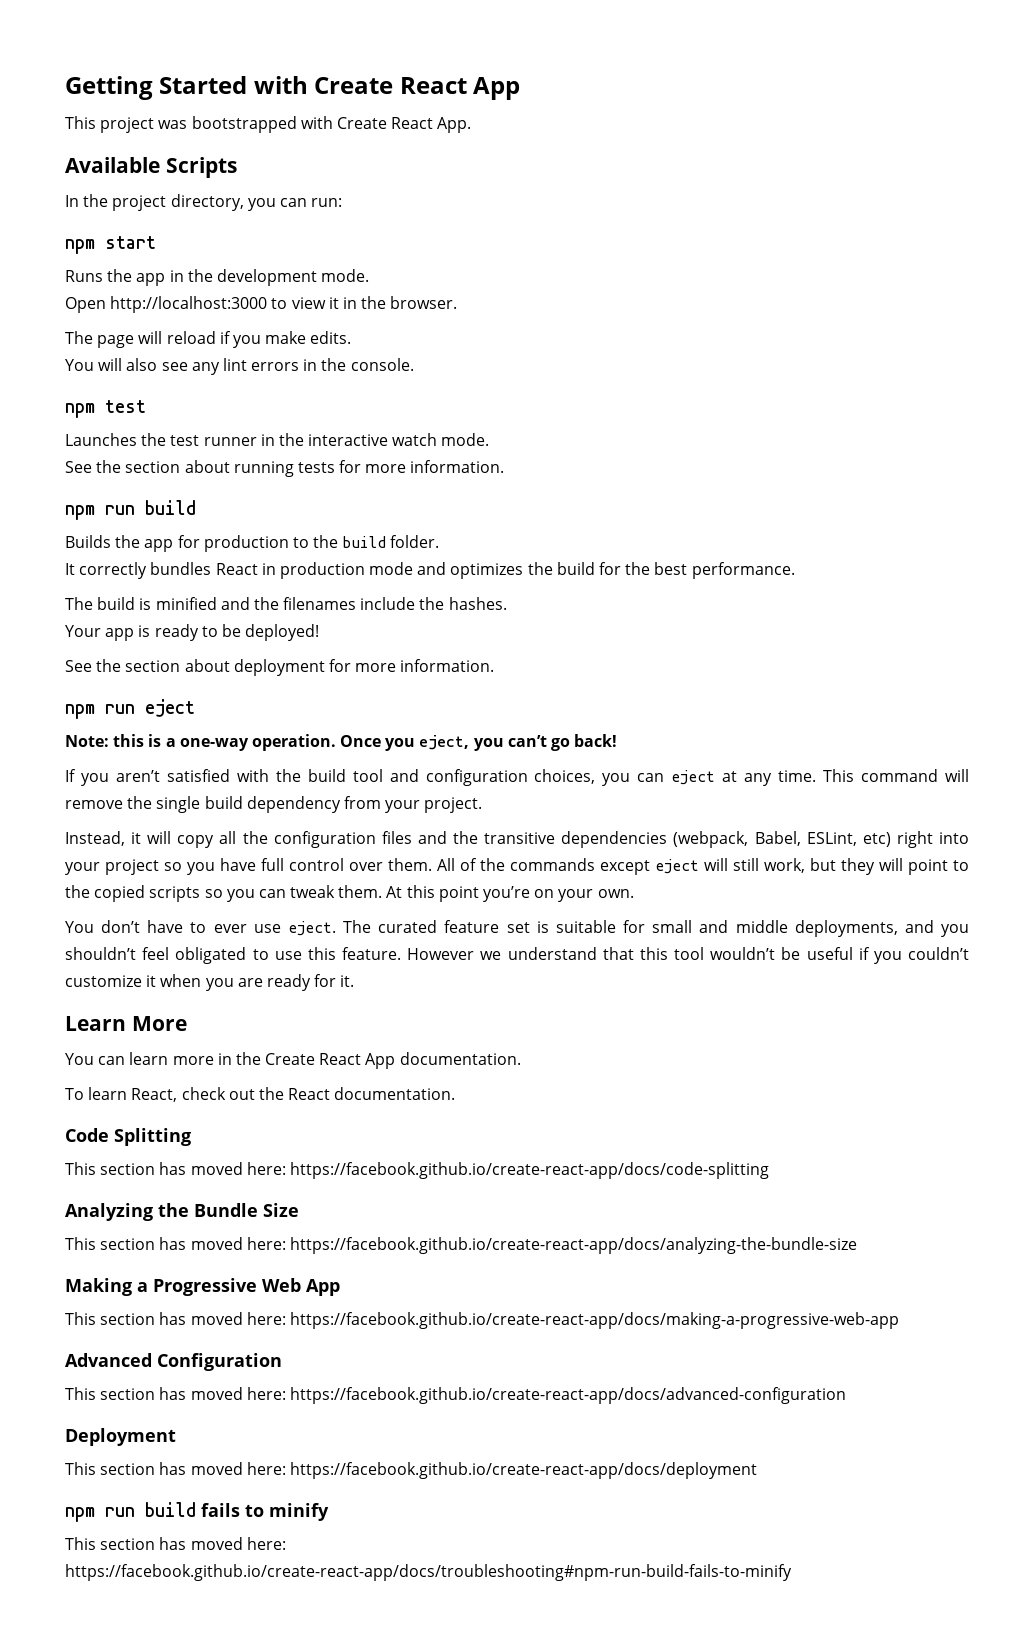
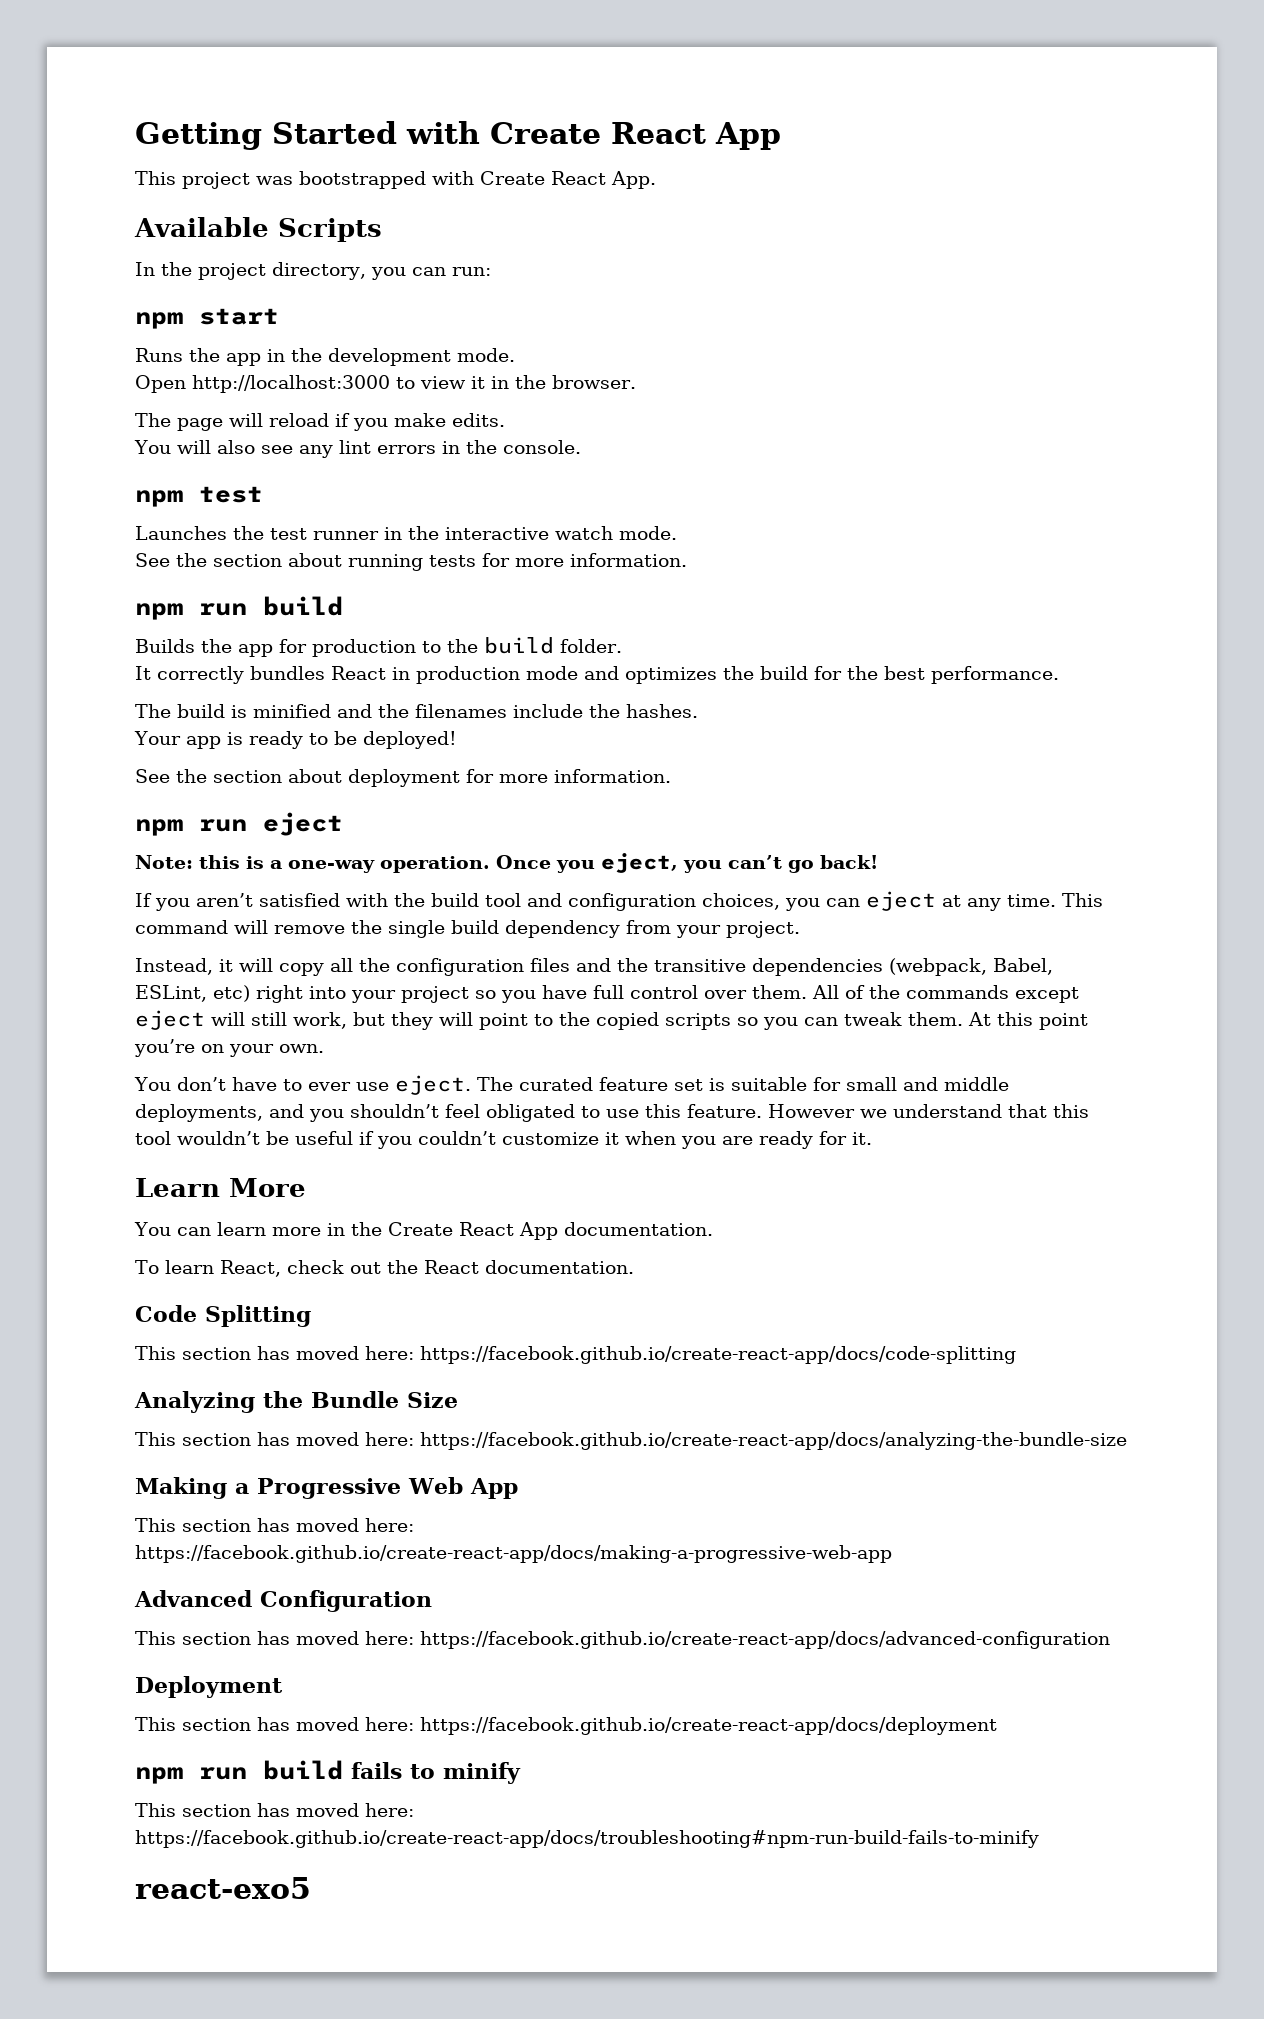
+ react-exo5

